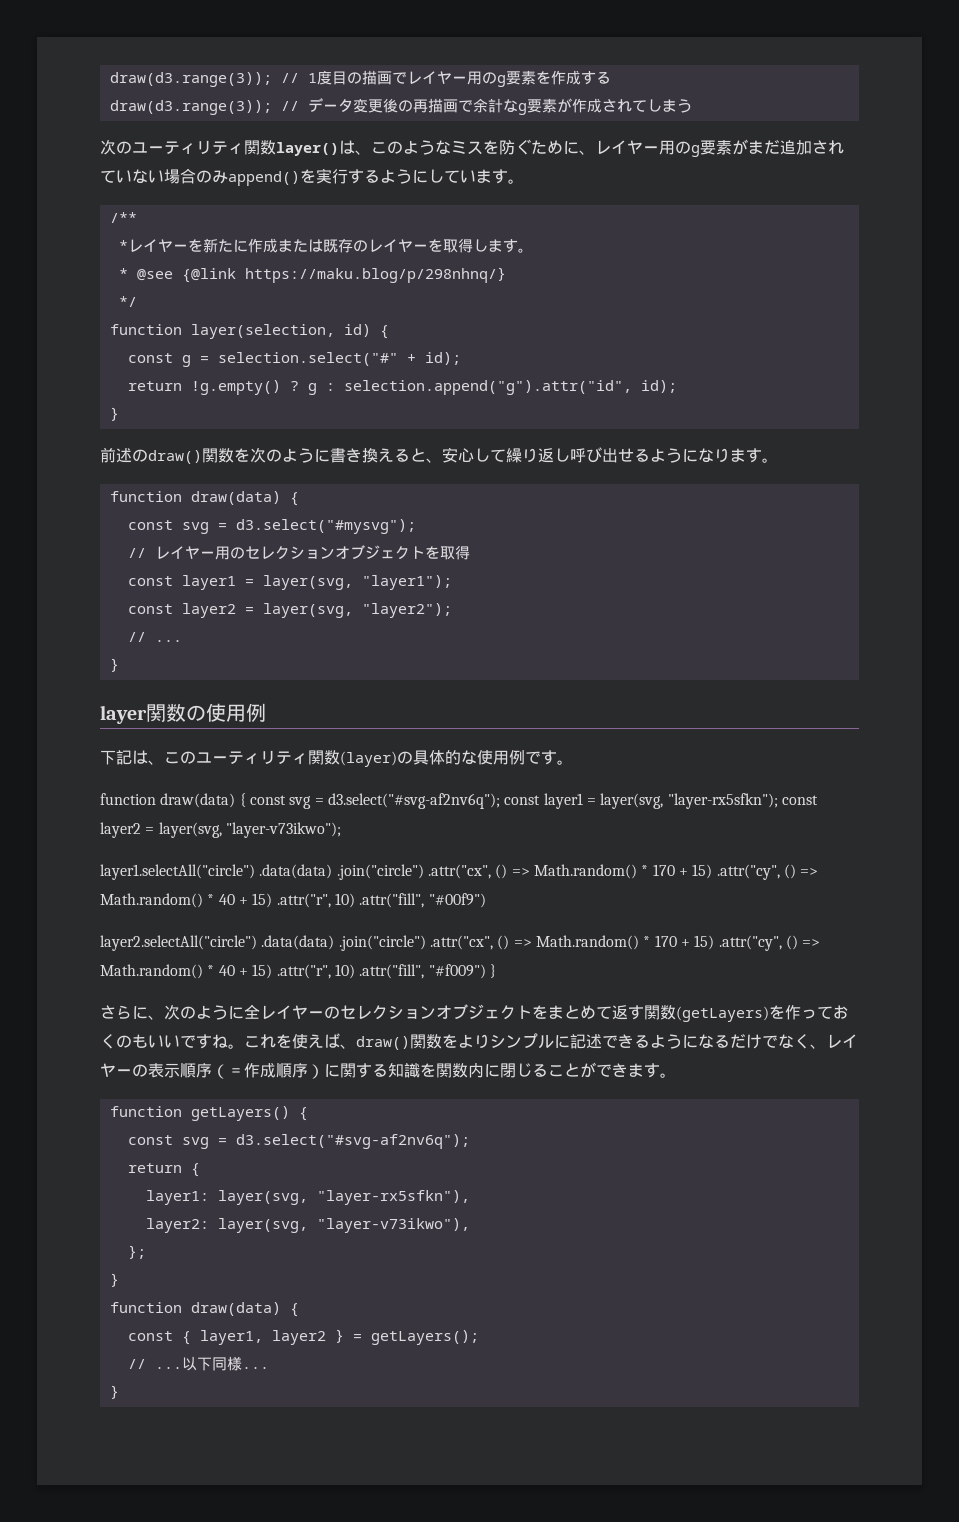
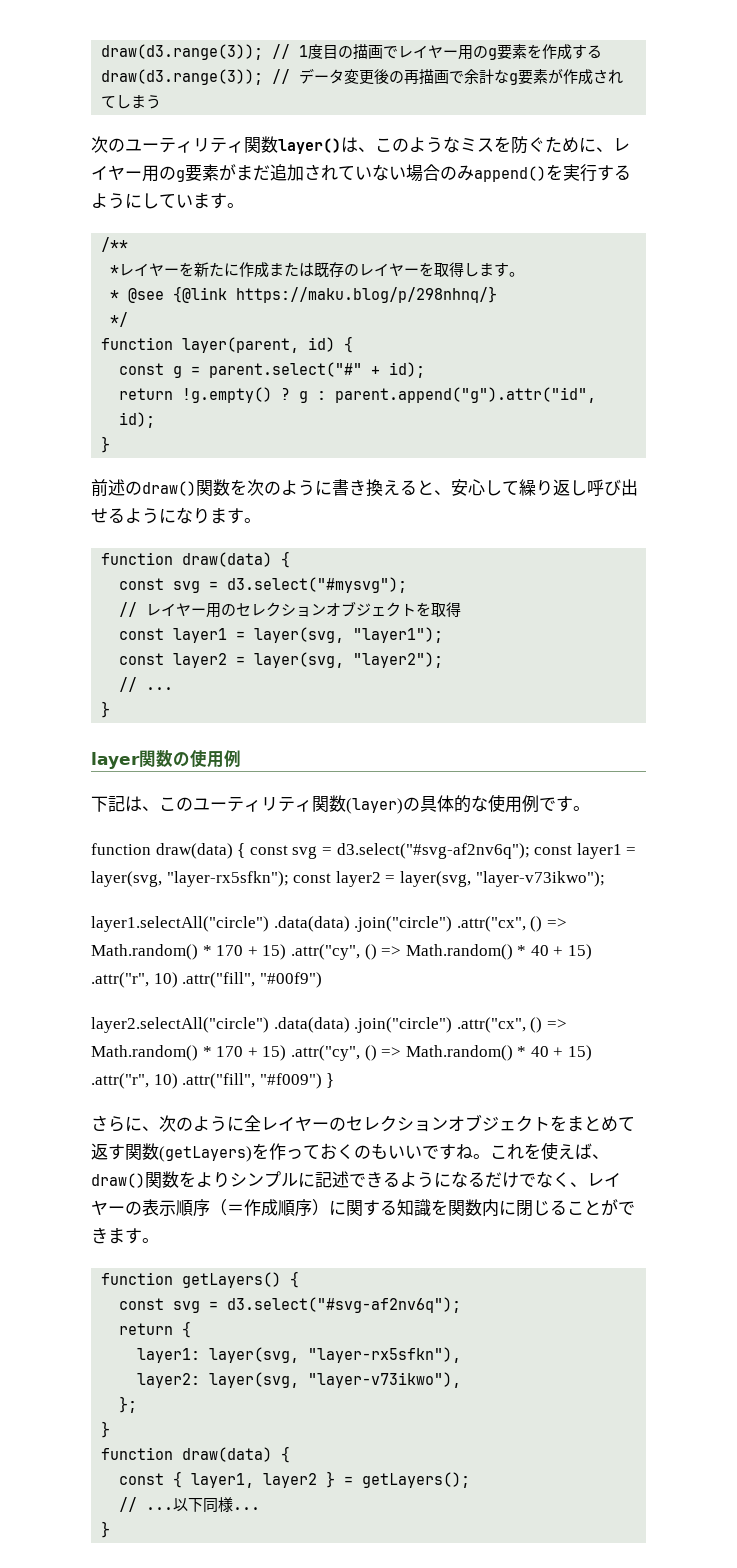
- function layer(selection, id) {
+ function layer(parent, id) {
- const g = selection.select("#" + id);
+ const g = parent.select("#" + id);
- return !g.empty() ? g : selection.append("g").attr("id", id);
+ return !g.empty() ? g : parent.append("g").attr("id", id);

